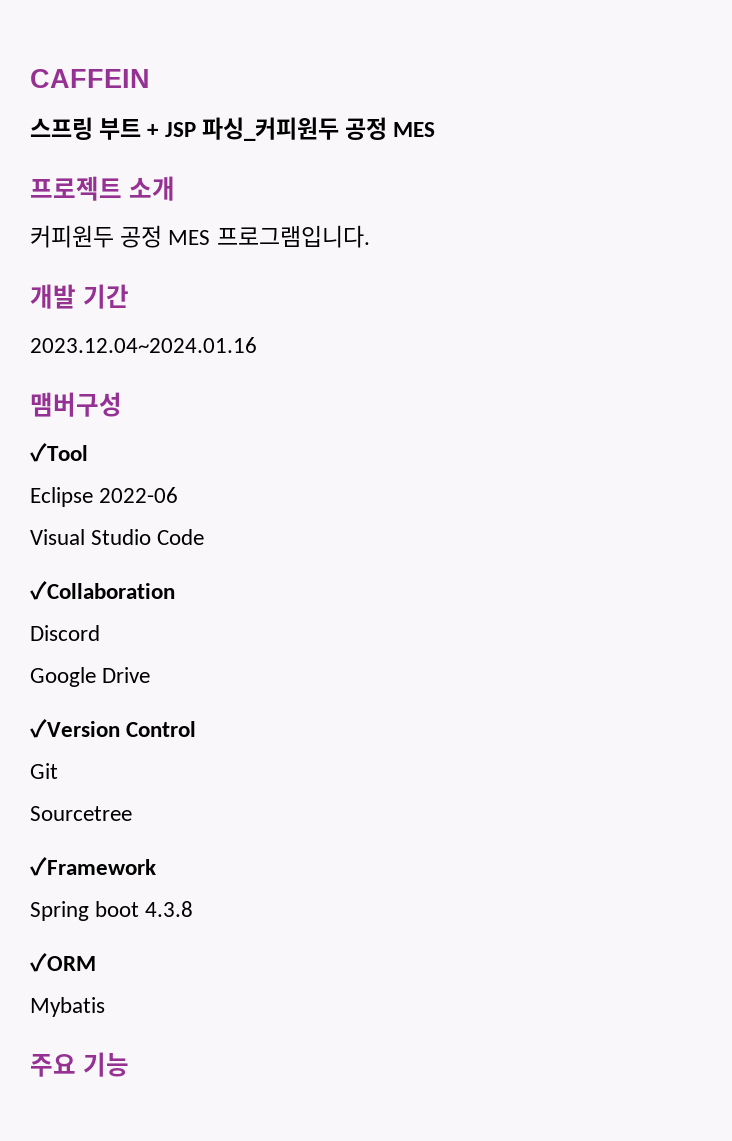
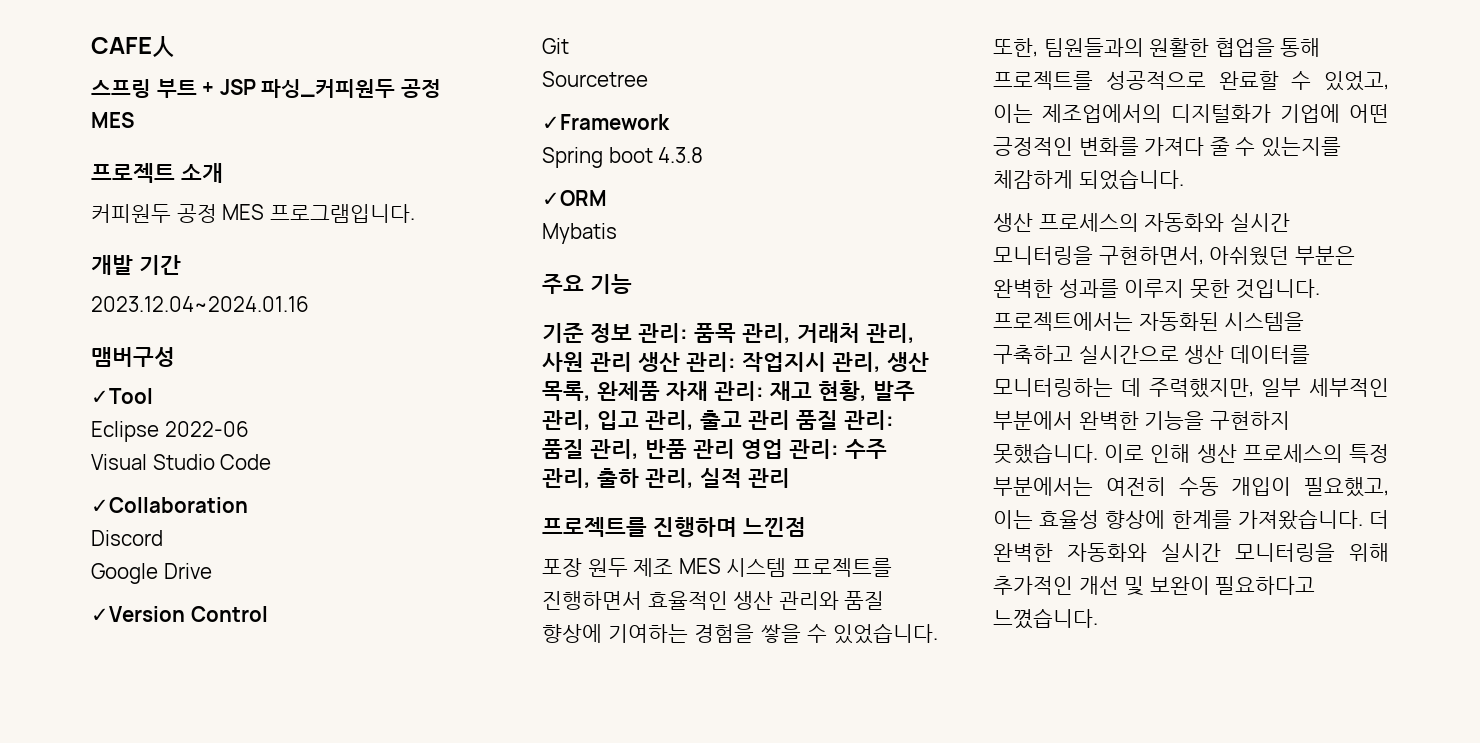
- CAFFEIN
+ CAFE人
+ 기준 정보 관리: 품목 관리, 거래처 관리, 사원 관리 생산 관리: 작업지시 관리, 생산 목록, 완제품 자재 관리: 재고 현황, 발주 관리, 입고 관리, 출고 관리 품질 관리: 품질 관리, 반품 관리 영업 관리: 수주 관리, 출하 관리, 실적 관리
+ 프로젝트를 진행하며 느낀점
+ 포장 원두 제조 MES 시스템 프로젝트를 진행하면서 효율적인 생산 관리와 품질 향상에 기여하는 경험을 쌓을 수 있었습니다. 또한, 팀원들과의 원활한 협업을 통해 프로젝트를 성공적으로 완료할 수 있었고, 이는 제조업에서의 디지털화가 기업에 어떤 긍정적인 변화를 가져다 줄 수 있는지를 체감하게 되었습니다.
+ 생산 프로세스의 자동화와 실시간 모니터링을 구현하면서, 아쉬웠던 부분은 완벽한 성과를 이루지 못한 것입니다. 프로젝트에서는 자동화된 시스템을 구축하고 실시간으로 생산 데이터를 모니터링하는 데 주력했지만, 일부 세부적인 부분에서 완벽한 기능을 구현하지 못했습니다. 이로 인해 생산 프로세스의 특정 부분에서는 여전히 수동 개입이 필요했고, 이는 효율성 향상에 한계를 가져왔습니다. 더 완벽한 자동화와 실시간 모니터링을 위해 추가적인 개선 및 보완이 필요하다고 느꼈습니다.

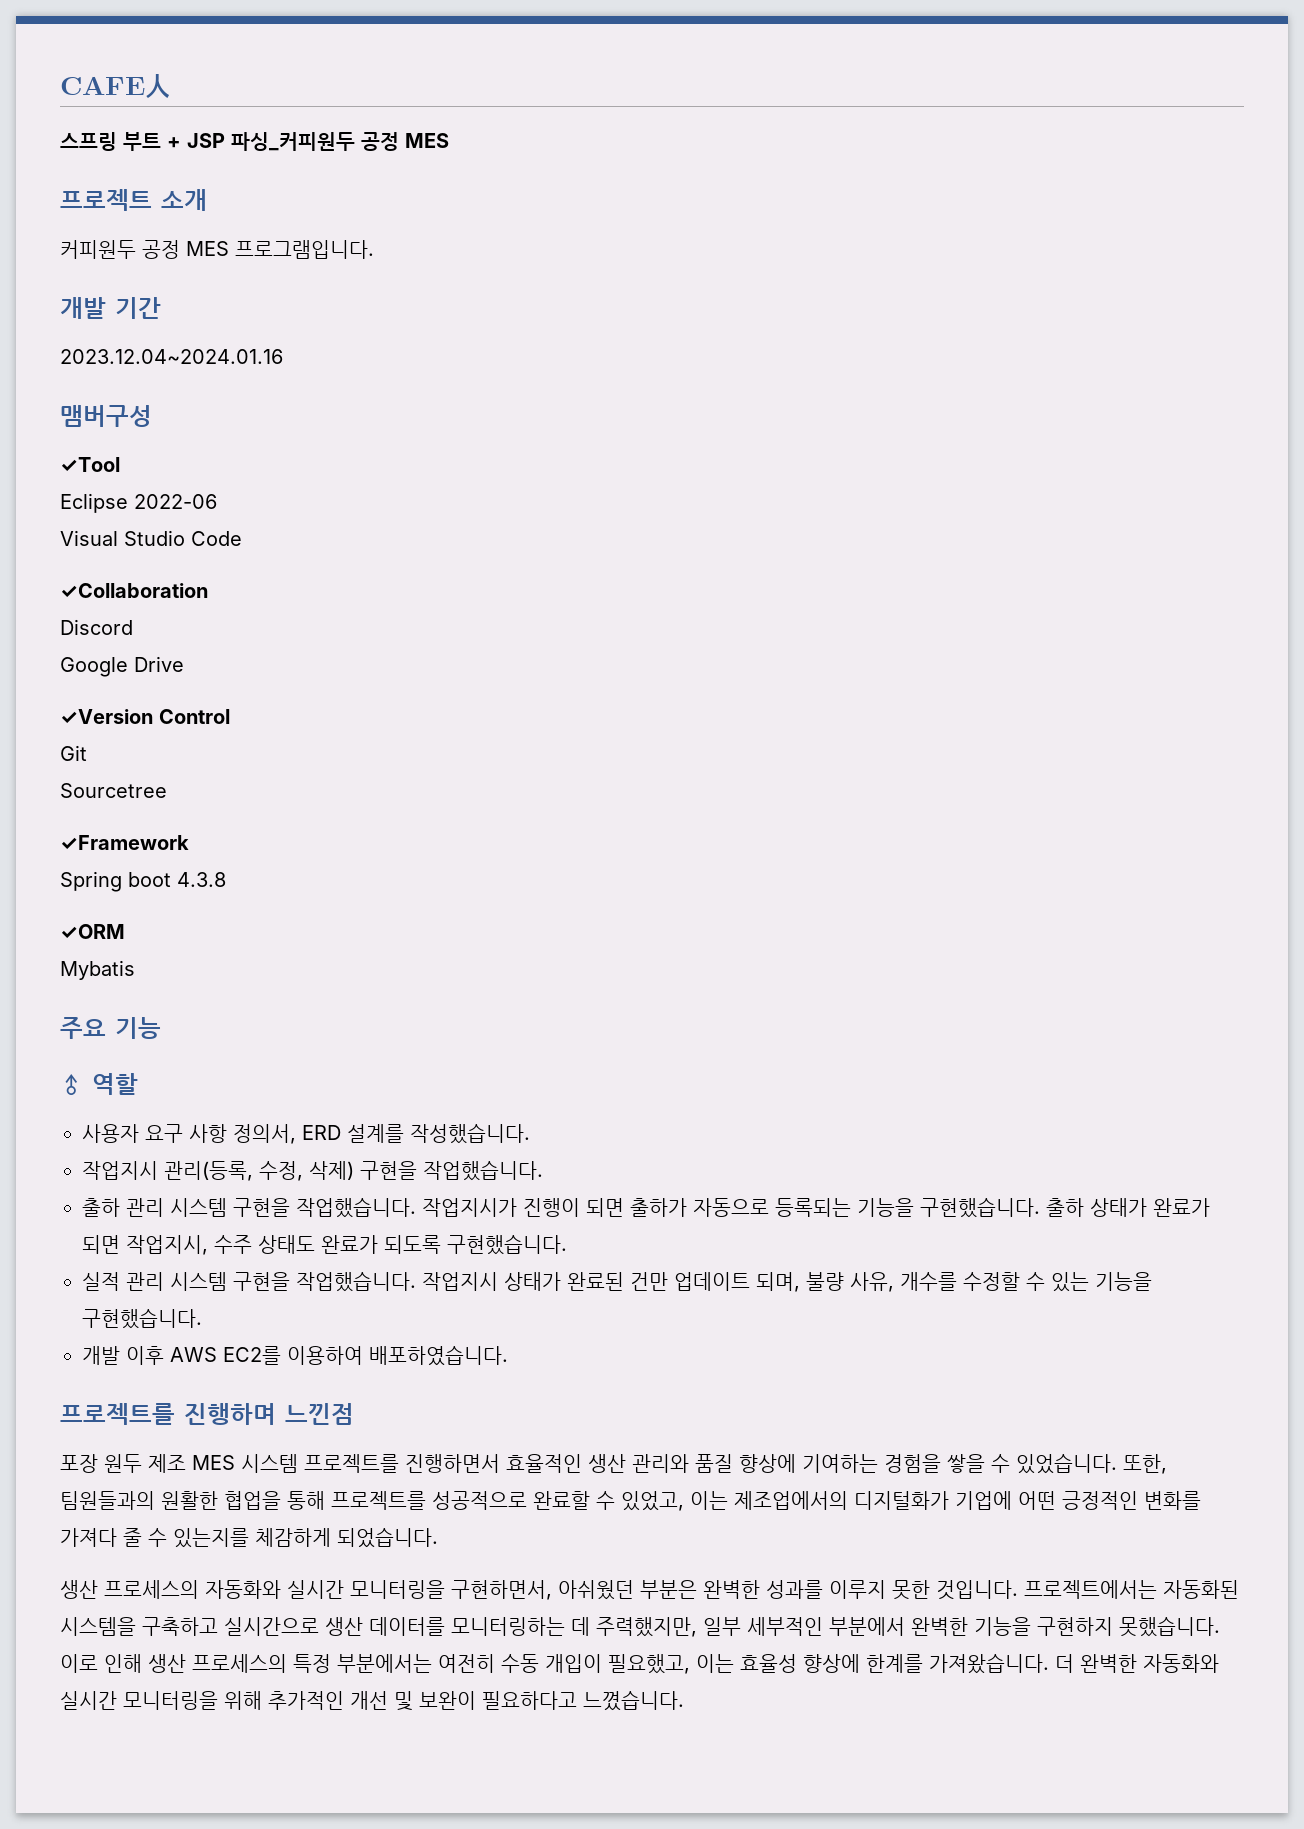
- 기준 정보 관리: 품목 관리, 거래처 관리, 사원 관리 생산 관리: 작업지시 관리, 생산 목록, 완제품 자재 관리: 재고 현황, 발주 관리, 입고 관리, 출고 관리 품질 관리: 품질 관리, 반품 관리 영업 관리: 수주 관리, 출하 관리, 실적 관리
+ ♂ 역할
+ 사용자 요구 사항 정의서, ERD 설계를 작성했습니다.
+ 작업지시 관리(등록, 수정, 삭제) 구현을 작업했습니다.
+ 출하 관리 시스템 구현을 작업했습니다. 작업지시가 진행이 되면 출하가 자동으로 등록되는 기능을 구현했습니다. 출하 상태가 완료가 되면 작업지시, 수주 상태도 완료가 되도록 구현했습니다.
+ 실적 관리 시스템 구현을 작업했습니다. 작업지시 상태가 완료된 건만 업데이트 되며, 불량 사유, 개수를 수정할 수 있는 기능을 구현했습니다.
+ 개발 이후 AWS EC2를 이용하여 배포하였습니다.

